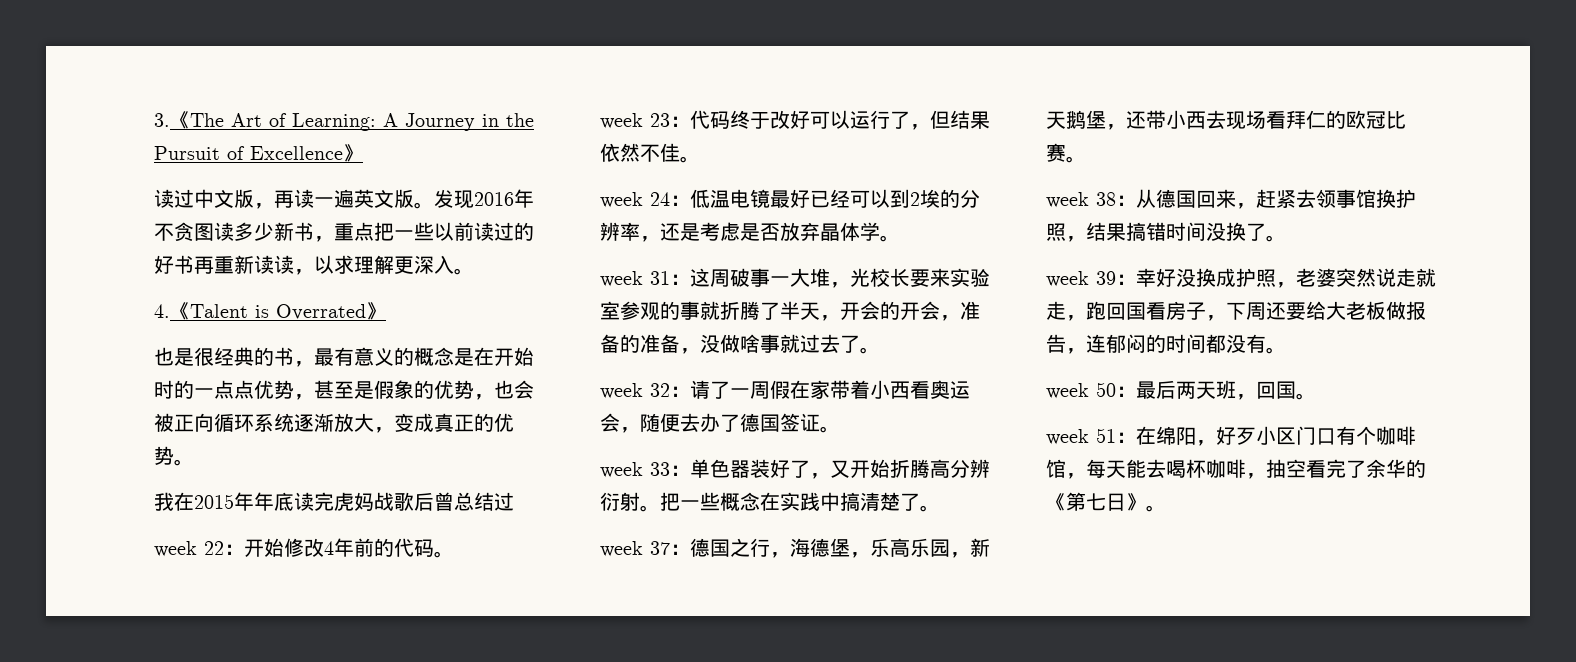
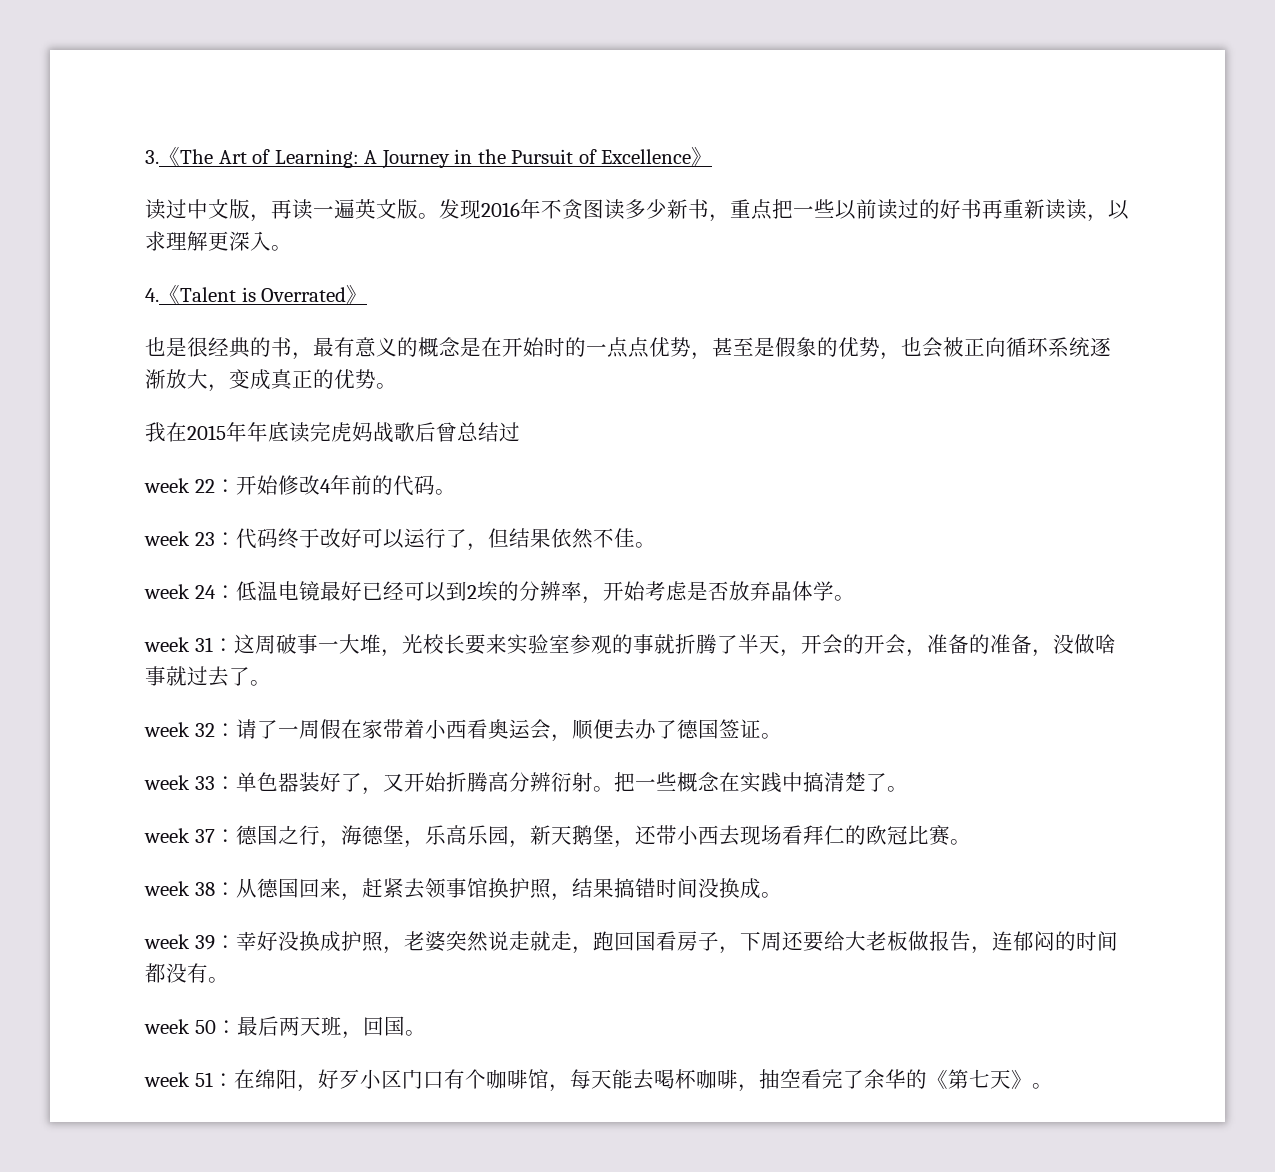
- week 24：低温电镜最好已经可以到2埃的分辨率，还是考虑是否放弃晶体学。
+ week 24：低温电镜最好已经可以到2埃的分辨率，开始考虑是否放弃晶体学。
- week 32：请了一周假在家带着小西看奥运会，随便去办了德国签证。
+ week 32：请了一周假在家带着小西看奥运会，顺便去办了德国签证。
- week 38：从德国回来，赶紧去领事馆换护照，结果搞错时间没换了。
+ week 38：从德国回来，赶紧去领事馆换护照，结果搞错时间没换成。
- week 51：在绵阳，好歹小区门口有个咖啡馆，每天能去喝杯咖啡，抽空看完了余华的《第七日》。
+ week 51：在绵阳，好歹小区门口有个咖啡馆，每天能去喝杯咖啡，抽空看完了余华的《第七天》。

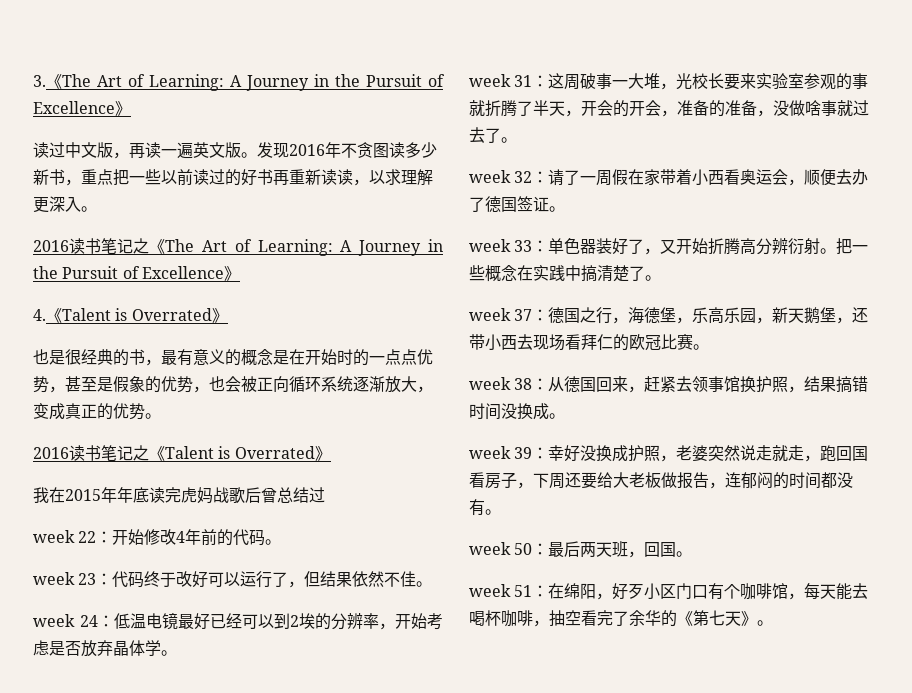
+ 2016读书笔记之《The Art of Learning: A Journey in the Pursuit of Excellence》
+ 2016读书笔记之《Talent is Overrated》

